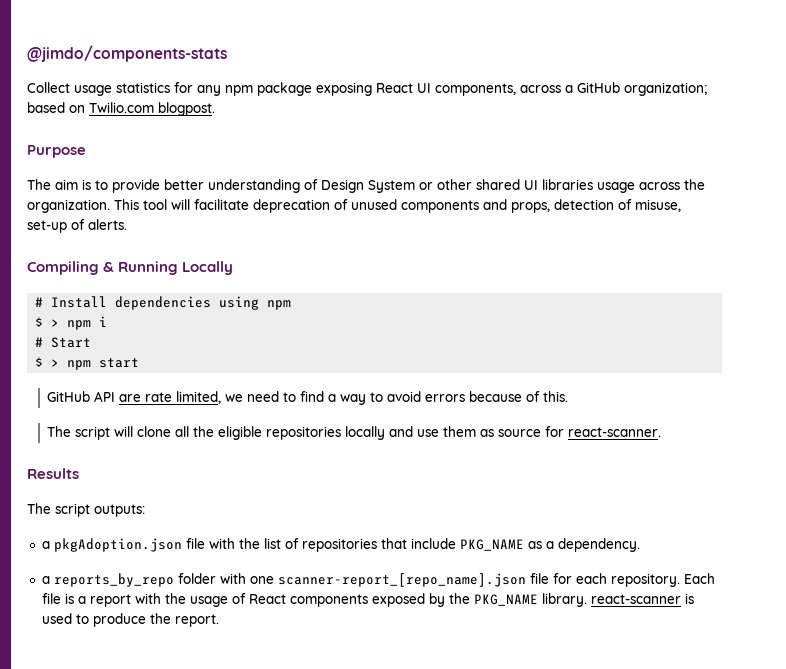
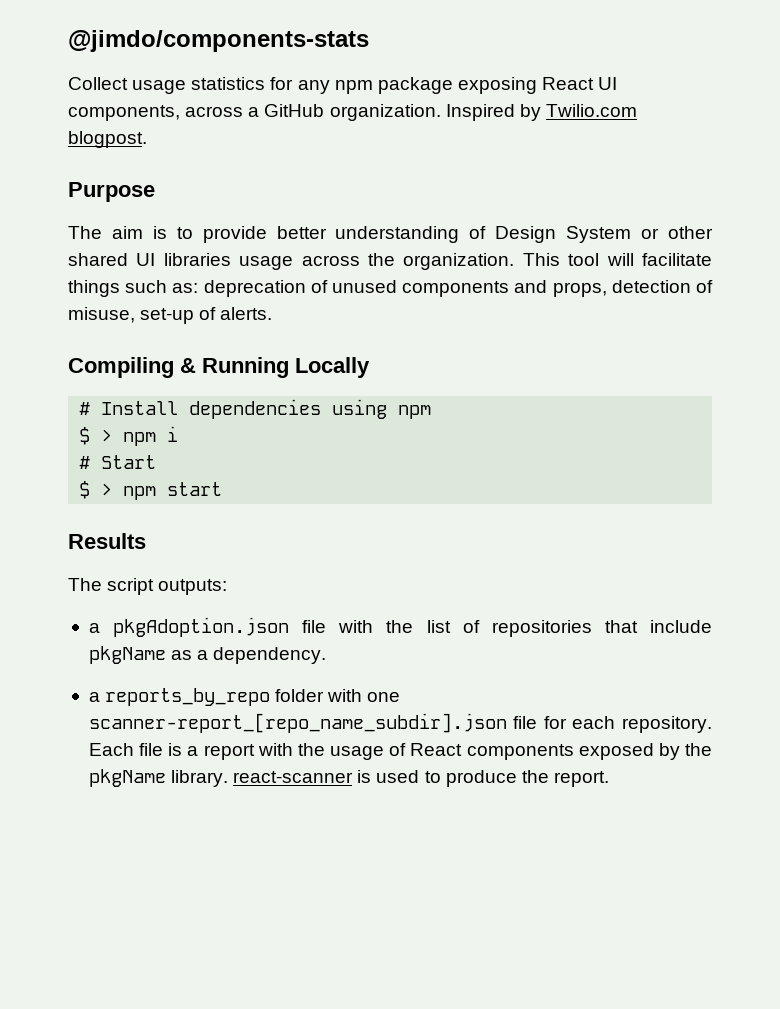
- Collect usage statistics for any npm package exposing React UI components, across a GitHub organization; based on Twilio.com blogpost.
+ Collect usage statistics for any npm package exposing React UI components, across a GitHub organization. Inspired by Twilio.com blogpost.
- This tool will facilitate deprecation of unused components and props, detection of misuse, set-up of alerts.
+ This tool will facilitate things such as: deprecation of unused components and props, detection of misuse, set-up of alerts.
- GitHub API are rate limited, we need to find a way to avoid errors because of this.
- The script will clone all the eligible repositories locally and use them as source for react-scanner.
- a pkgAdoption.json file with the list of repositories that include PKG_NAME as a dependency.
+ a pkgAdoption.json file with the list of repositories that include pkgName as a dependency.
- a reports_by_repo folder with one scanner-report_[repo_name].json file for each repository.
+ a reports_by_repo folder with one scanner-report_[repo_name_subdir].json file for each repository.
- Each file is a report with the usage of React components exposed by the PKG_NAME library. react-scanner is used to produce the report.
+ Each file is a report with the usage of React components exposed by the pkgName library. react-scanner is used to produce the report.

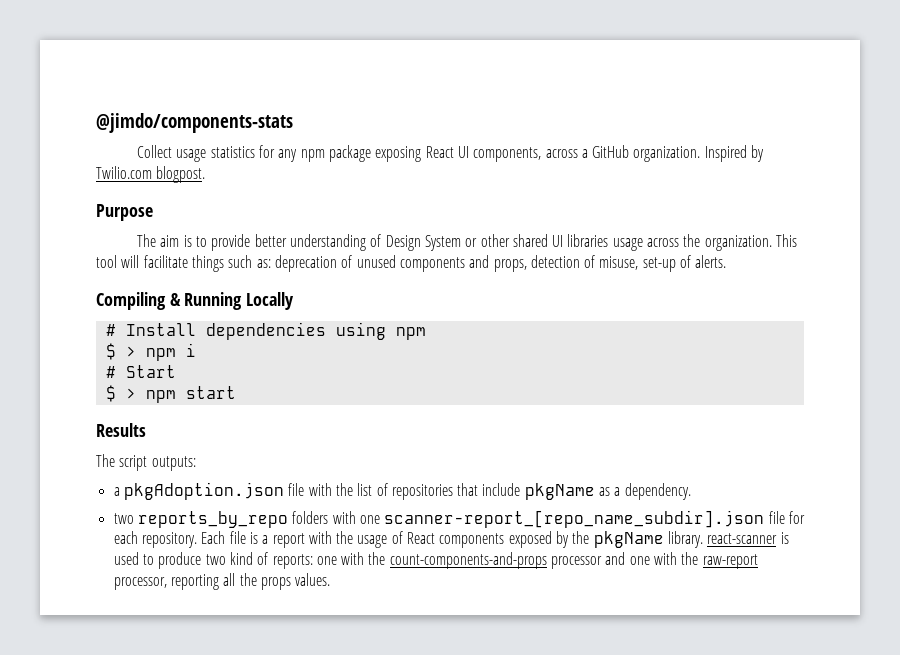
- a reports_by_repo folder with one scanner-report_[repo_name_subdir].json file for each repository.
+ two reports_by_repo folders with one scanner-report_[repo_name_subdir].json file for each repository.
- Each file is a report with the usage of React components exposed by the pkgName library. react-scanner is used to produce the report.
+ Each file is a report with the usage of React components exposed by the pkgName library. react-scanner is used to produce two kind of reports: one with the count-components-and-props processor and one with the raw-report processor, reporting all the props values.

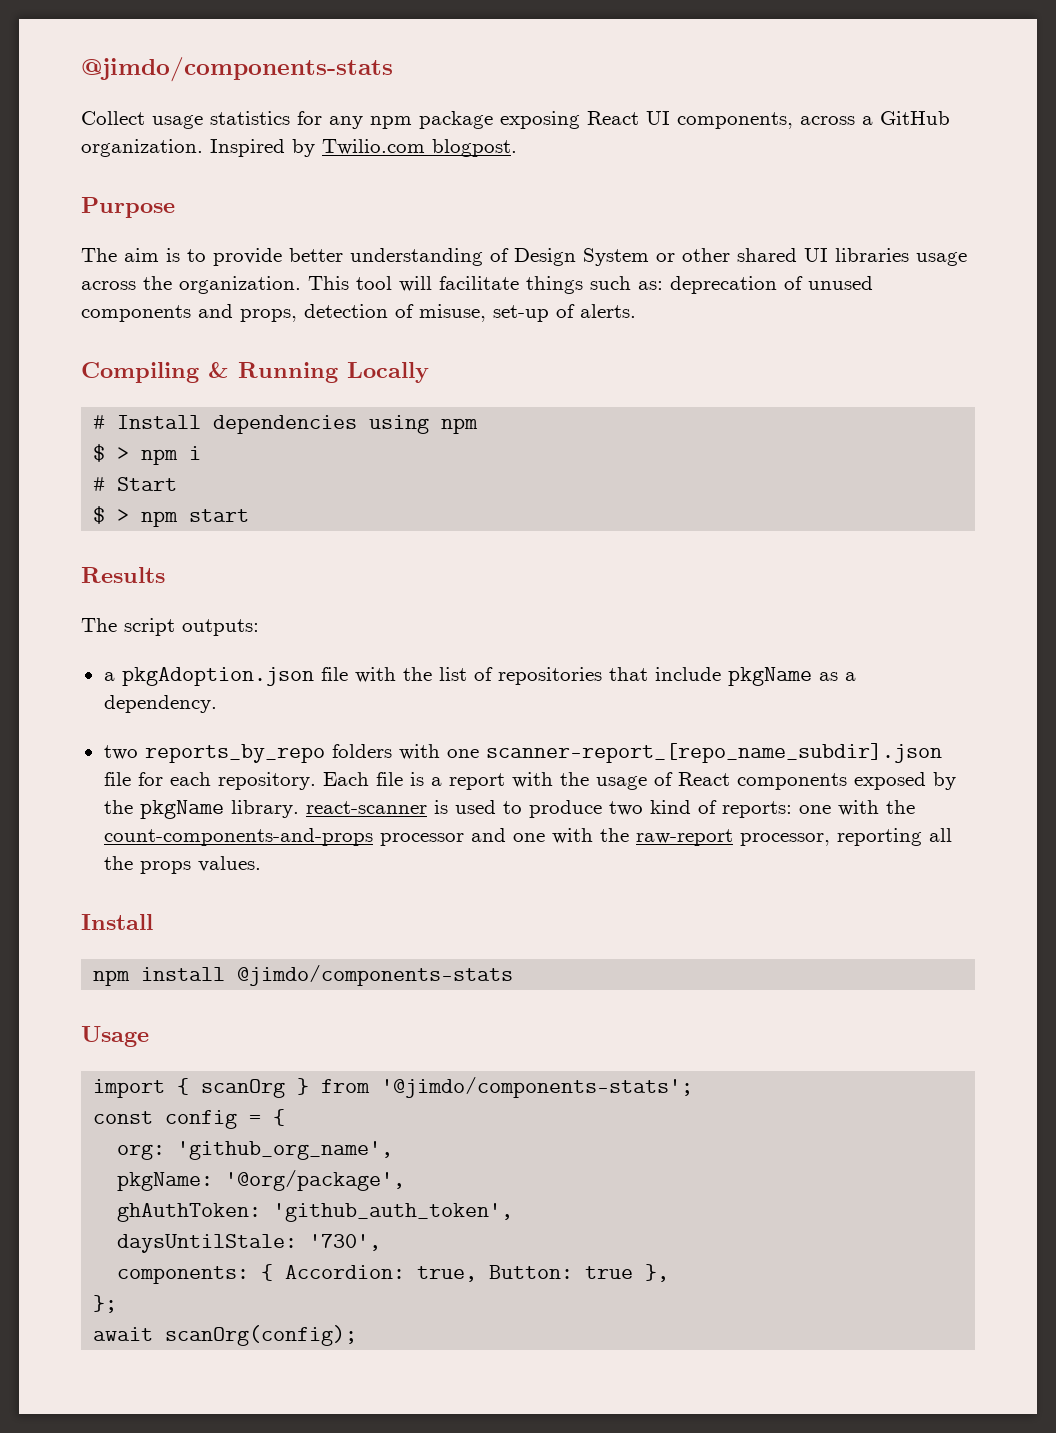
  Each file is a report with the usage of React components exposed by the pkgName library. react-scanner is used to produce two kind of reports: one with the count-components-and-props processor and one with the raw-report processor, reporting all the props values.
+ Install
+ npm install @jimdo/components-stats
+ Usage
+ import { scanOrg } from '@jimdo/components-stats';
+ const config = {
+ org: 'github_org_name',
+ pkgName: '@org/package',
+ ghAuthToken: 'github_auth_token',
+ daysUntilStale: '730',
+ components: { Accordion: true, Button: true },
+ };
+ await scanOrg(config);

